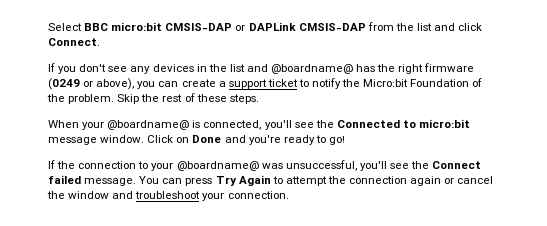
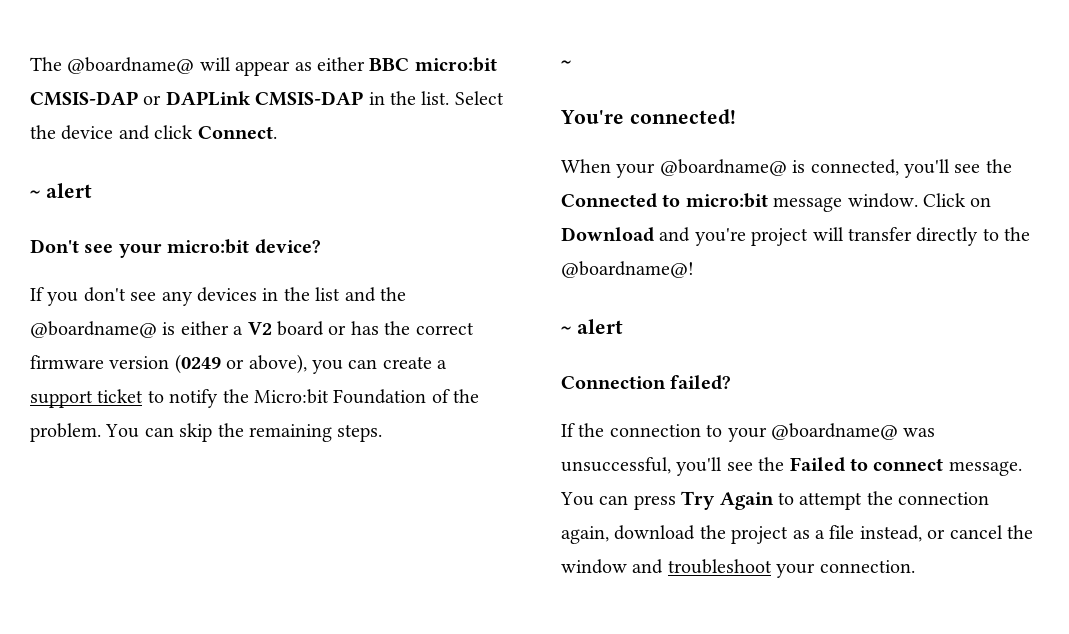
- Select BBC micro:bit CMSIS-DAP or DAPLink CMSIS-DAP from the list and click Connect.
+ The @boardname@ will appear as either BBC micro:bit CMSIS-DAP or DAPLink CMSIS-DAP in the list. Select the device and click Connect.
+ ~ alert
+ Don't see your micro:bit device?
- If you don't see any devices in the list and @boardname@ has the right firmware (0249 or above), you can create a support ticket to notify the Micro:bit Foundation of the problem.
+ If you don't see any devices in the list and the @boardname@ is either a V2 board or has the correct firmware version (0249 or above), you can create a support ticket to notify the Micro:bit Foundation of the problem.
- Skip the rest of these steps.
+ You can skip the remaining steps.
+ ~
+ You're connected!
- Click on Done and you're ready to go!
+ Click on Download and you're project will transfer directly to the @boardname@!
+ ~ alert
+ Connection failed?
- If the connection to your @boardname@ was unsuccessful, you'll see the Connect failed message.
+ If the connection to your @boardname@ was unsuccessful, you'll see the Failed to connect message.
- You can press Try Again to attempt the connection again or cancel the window and troubleshoot your connection.
+ You can press Try Again to attempt the connection again, download the project as a file instead, or cancel the window and troubleshoot your connection.

